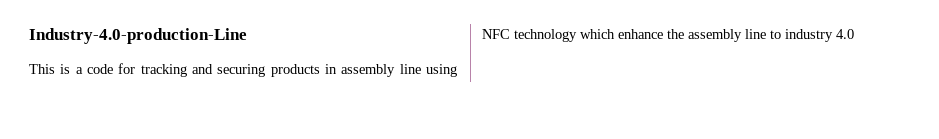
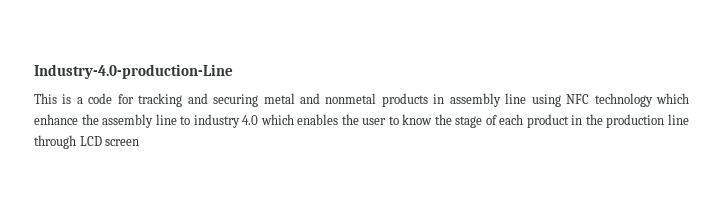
- This is a code for tracking and securing products in assembly line using NFC technology which enhance the assembly line to industry 4.0
+ This is a code for tracking and securing metal and nonmetal products in assembly line using NFC technology which enhance the assembly line to industry 4.0 which enables the user to know the stage of each product in the production line through LCD screen

